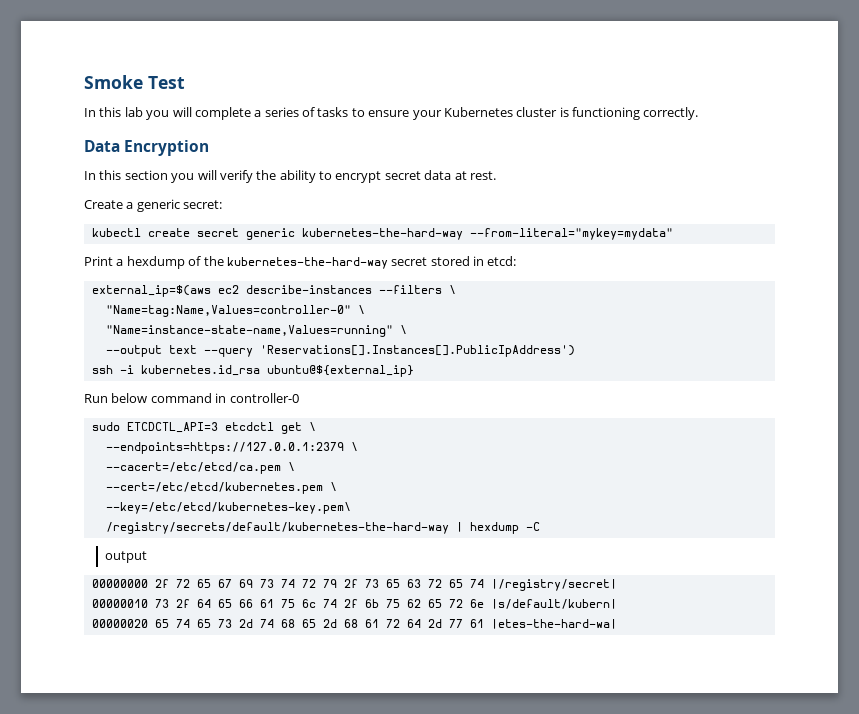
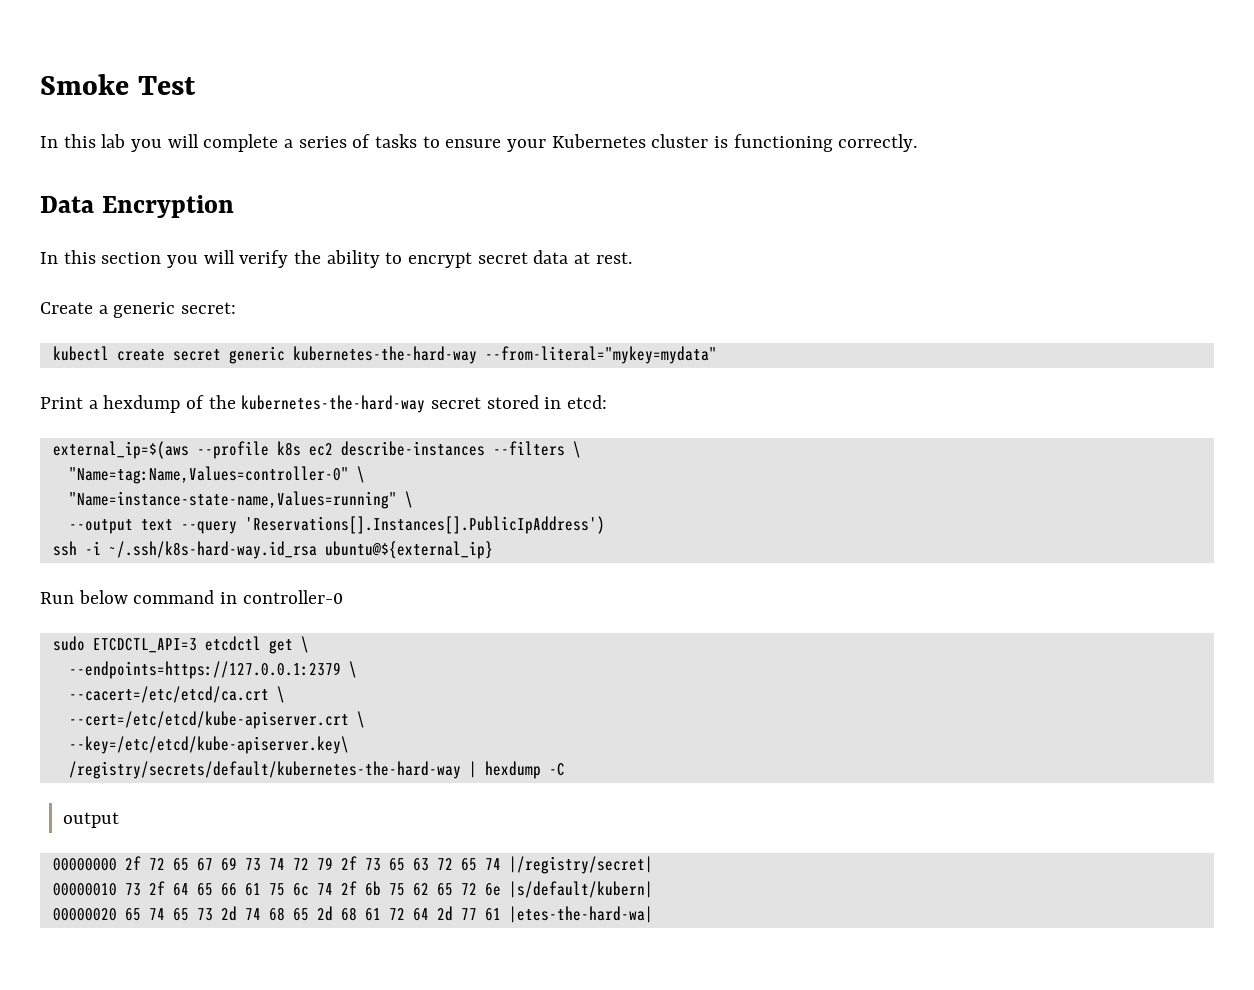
- external_ip=$(aws ec2 describe-instances --filters \
+ external_ip=$(aws --profile k8s ec2 describe-instances --filters \
- ssh -i kubernetes.id_rsa ubuntu@${external_ip}
+ ssh -i ~/.ssh/k8s-hard-way.id_rsa ubuntu@${external_ip}
- --cacert=/etc/etcd/ca.pem \
- --cert=/etc/etcd/kubernetes.pem \
- --key=/etc/etcd/kubernetes-key.pem\
+ --cacert=/etc/etcd/ca.crt \
+ --cert=/etc/etcd/kube-apiserver.crt \
+ --key=/etc/etcd/kube-apiserver.key\

